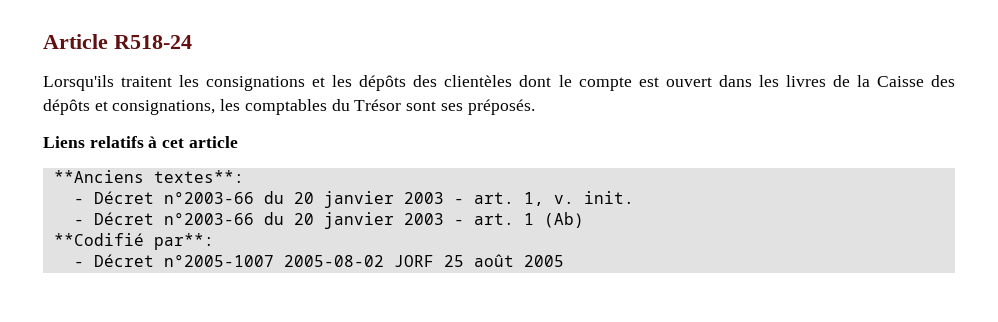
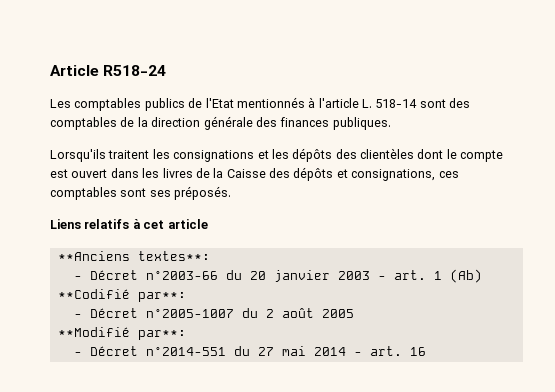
+ Les comptables publics de l'Etat mentionnés à l'article L. 518-14 sont des comptables de la direction générale des finances publiques.
- Lorsqu'ils traitent les consignations et les dépôts des clientèles dont le compte est ouvert dans les livres de la Caisse des dépôts et consignations, les comptables du Trésor sont ses préposés.
+ Lorsqu'ils traitent les consignations et les dépôts des clientèles dont le compte est ouvert dans les livres de la Caisse des dépôts et consignations, ces comptables sont ses préposés.
- - Décret n°2003-66 du 20 janvier 2003 - art. 1, v. init.
- - Décret n°2005-1007 2005-08-02 JORF 25 août 2005
+ - Décret n°2005-1007 du 2 août 2005
+ **Modifié par**:
+ - Décret n°2014-551 du 27 mai 2014 - art. 16

